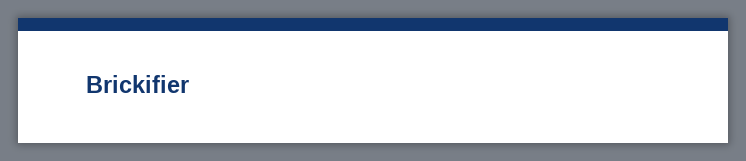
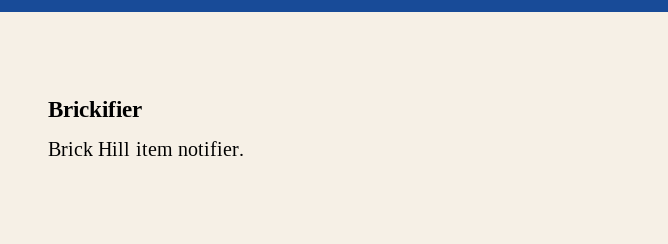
+ Brick Hill item notifier.

